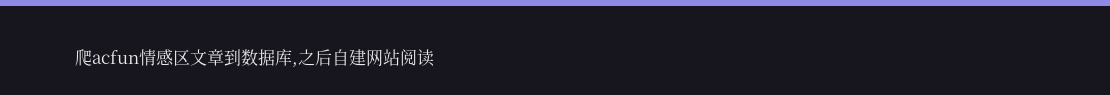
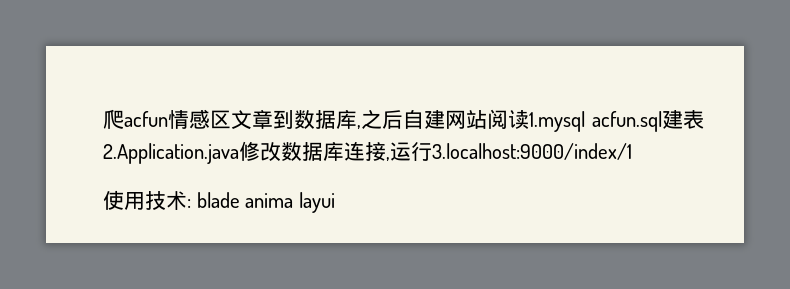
- 爬acfun情感区文章到数据库,之后自建网站阅读
+ 爬acfun情感区文章到数据库,之后自建网站阅读1.mysql acfun.sql建表2.Application.java修改数据库连接,运行3.localhost:9000/index/1
+ 使用技术: blade anima layui

